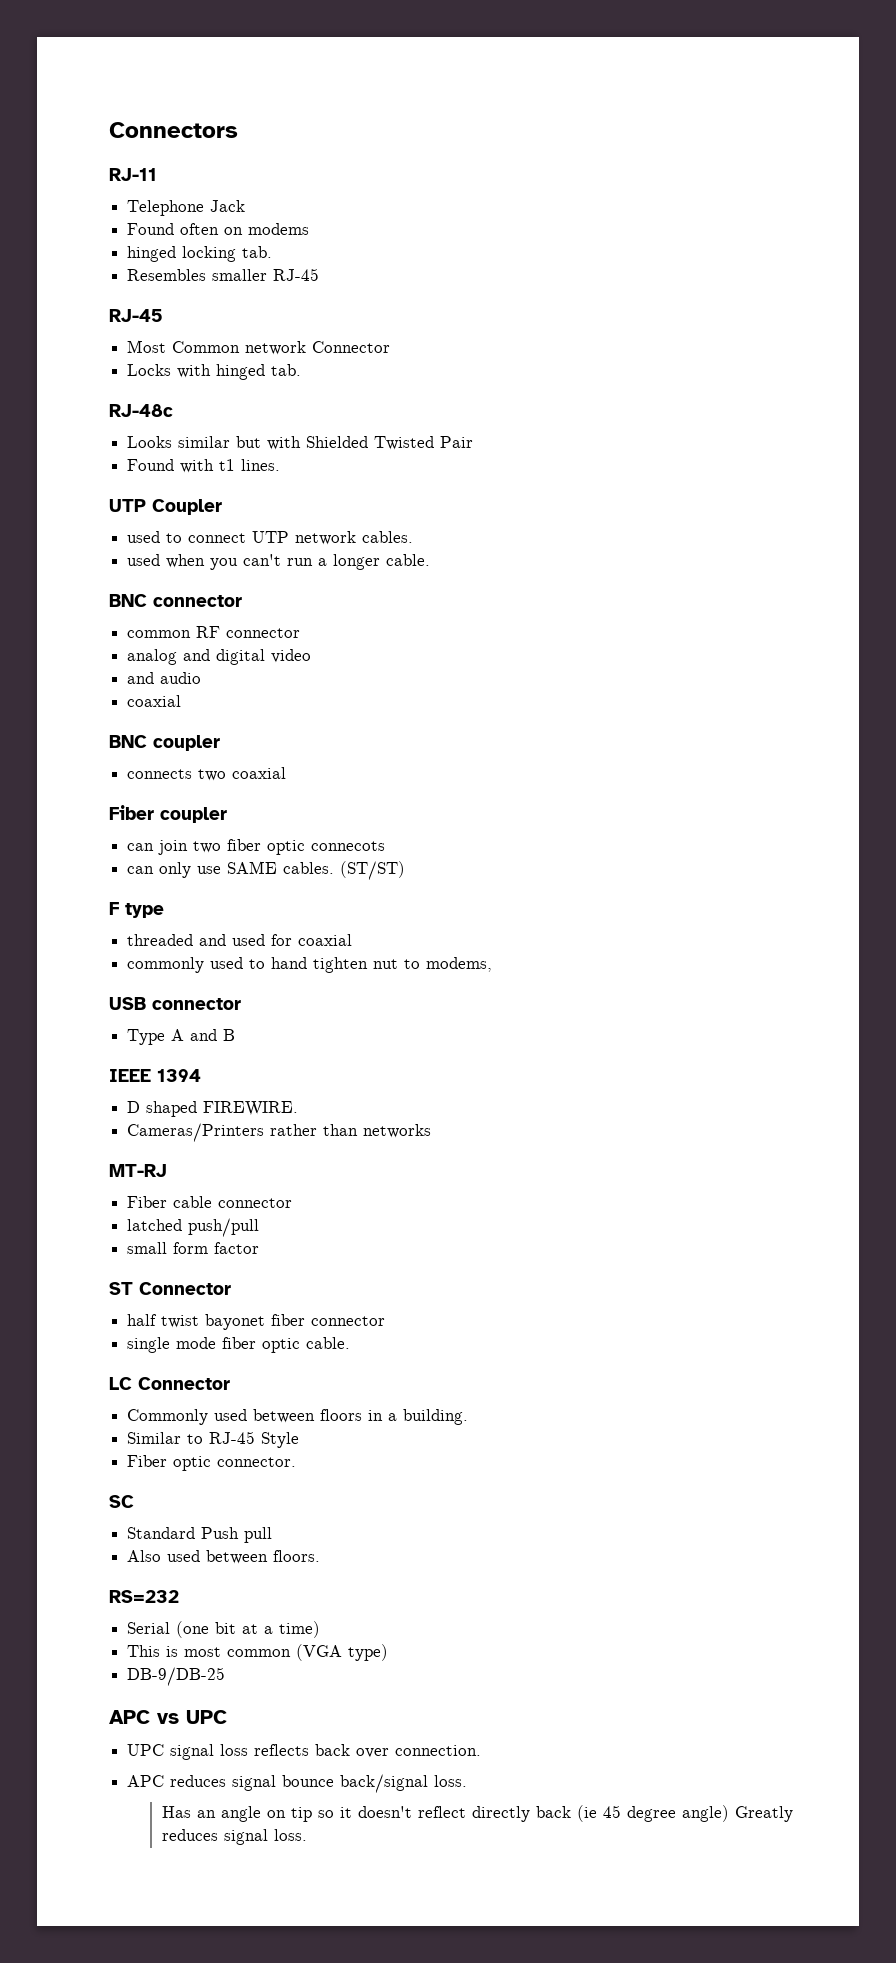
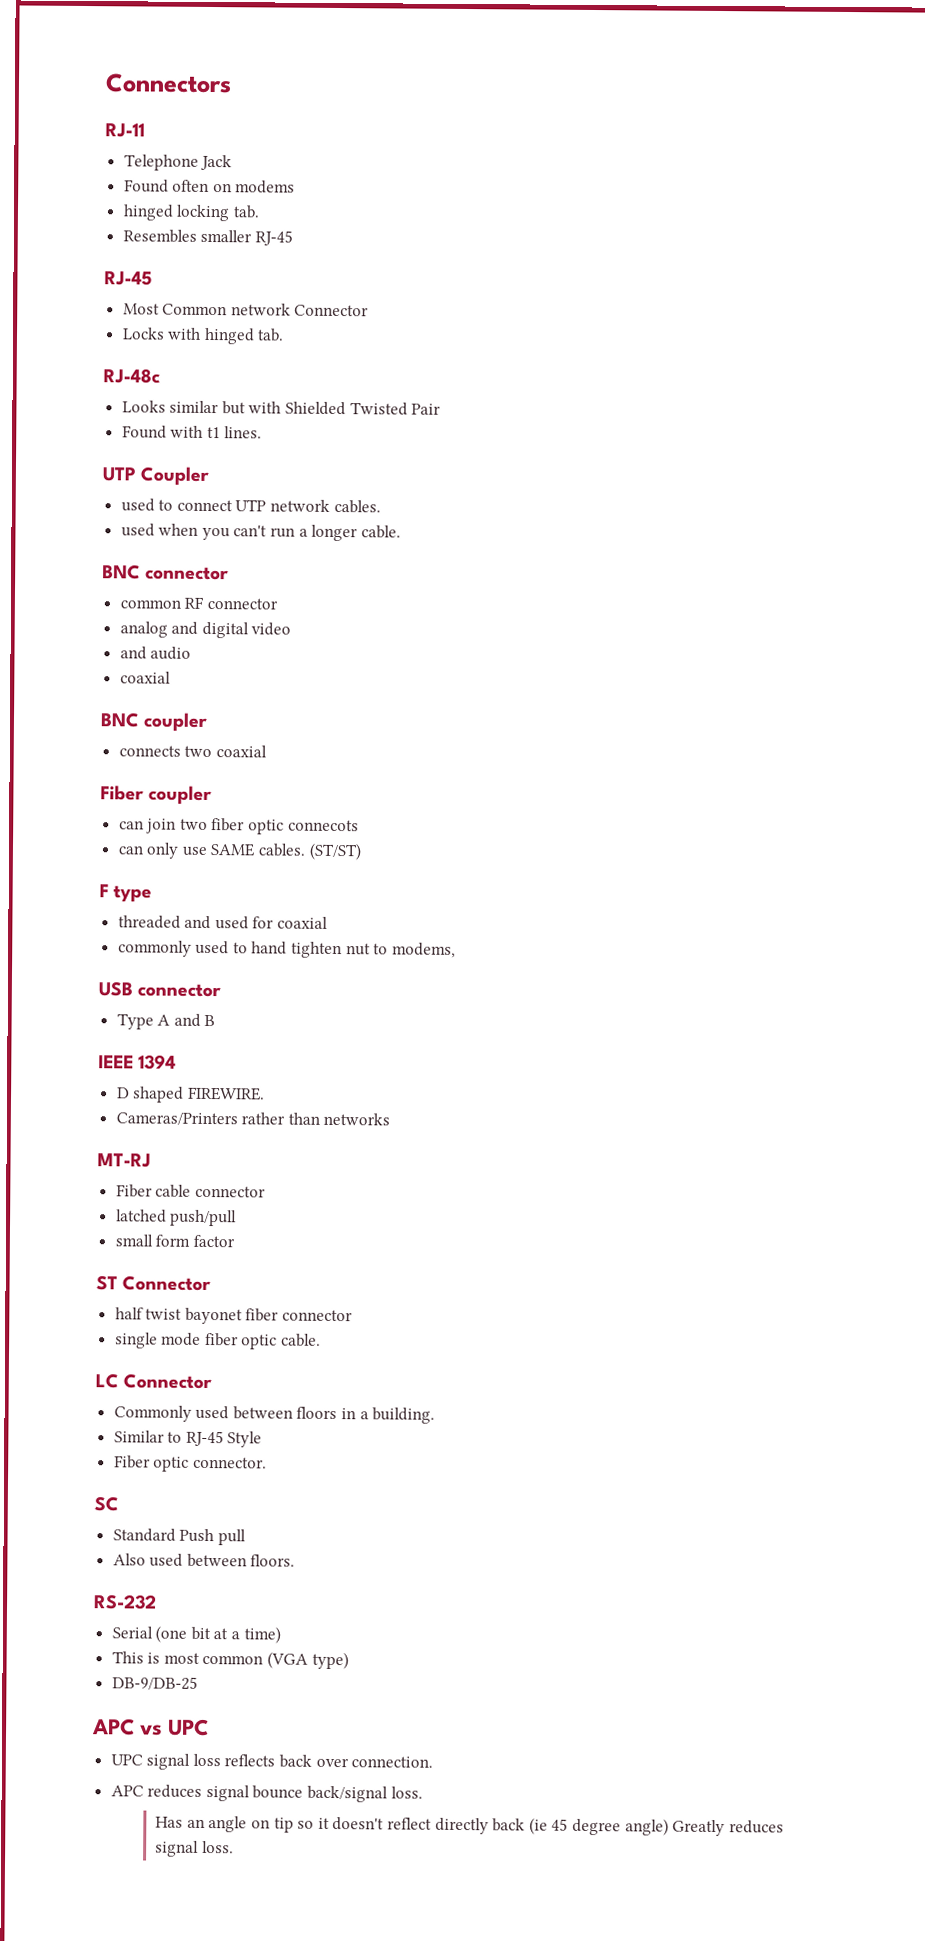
- RS=232
+ RS-232

